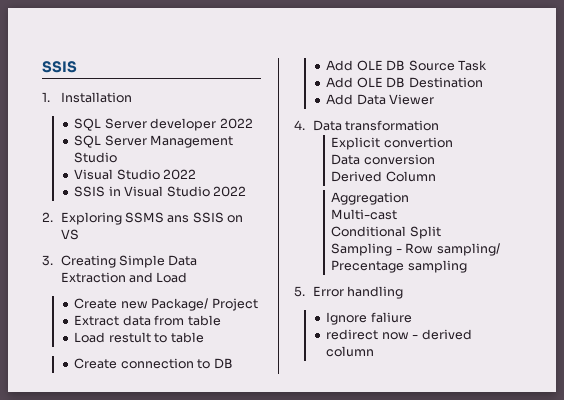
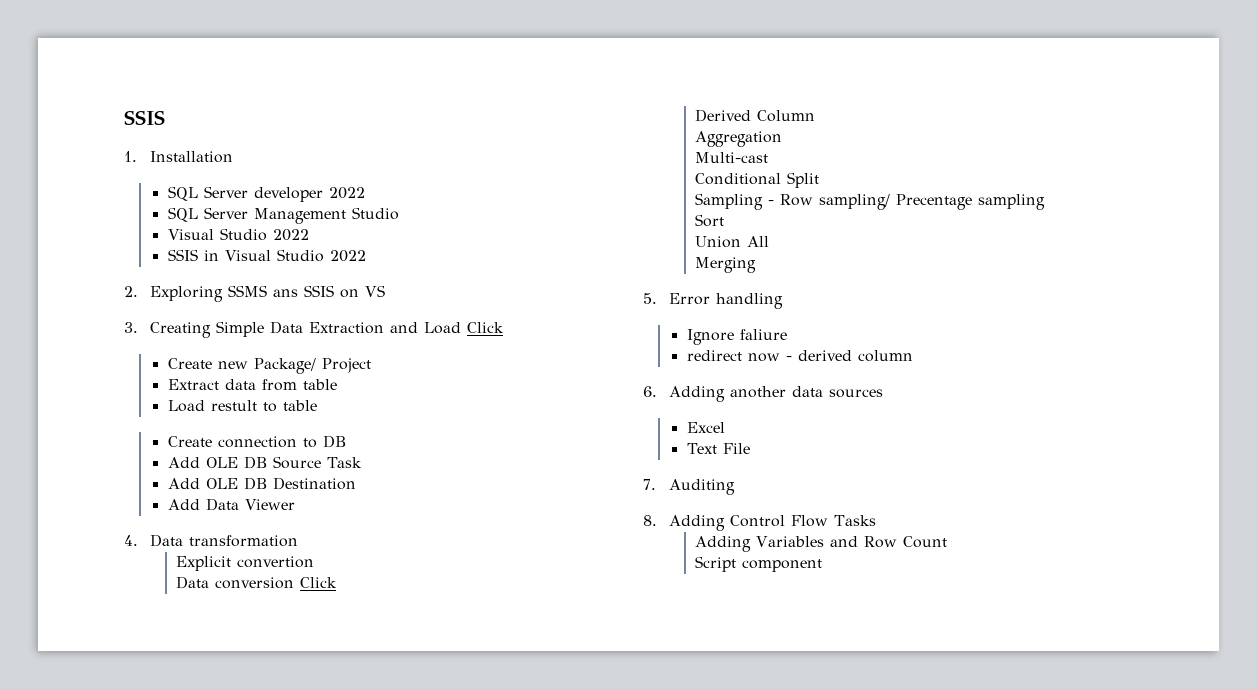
- 3. Creating Simple Data Extraction and Load
+ 3. Creating Simple Data Extraction and Load Click
- Data conversion
+ Data conversion Click
+ Sort
+ Union All
+ Merging
+ 6. Adding another data sources
+ Excel
+ Text File
+ 7. Auditing
+ 8. Adding Control Flow Tasks
+ Adding Variables and Row Count
+ Script component

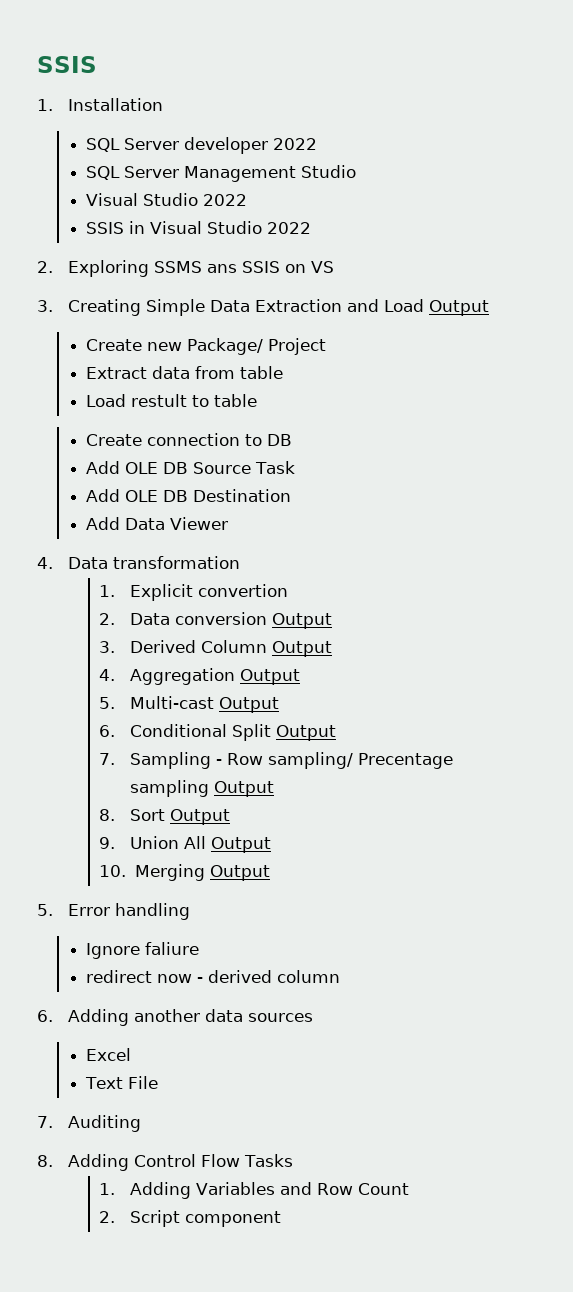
- 3. Creating Simple Data Extraction and Load Click
+ 3. Creating Simple Data Extraction and Load Output
- Explicit convertion
+ 1. Explicit convertion
- Data conversion Click
- Derived Column
- Aggregation
- Multi-cast
- Conditional Split
- Sampling - Row sampling/ Precentage sampling
- Sort
- Union All
- Merging
+ 2. Data conversion Output
+ 3. Derived Column Output
+ 4. Aggregation Output
+ 5. Multi-cast Output
+ 6. Conditional Split Output
+ 7. Sampling - Row sampling/ Precentage sampling Output
+ 8. Sort Output
+ 9. Union All Output
+ 10. Merging Output
- Adding Variables and Row Count
+ 1. Adding Variables and Row Count
- Script component
+ 2. Script component

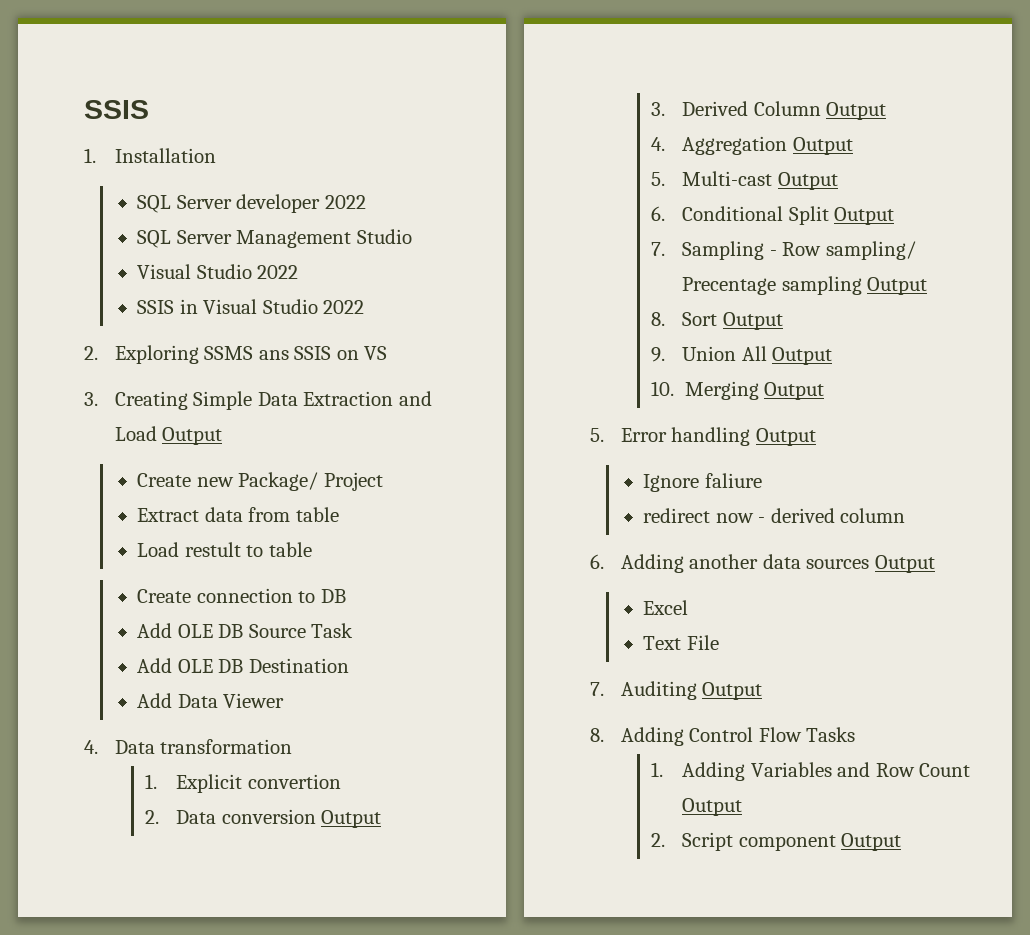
- 5. Error handling
+ 5. Error handling Output
- 6. Adding another data sources
+ 6. Adding another data sources Output
- 7. Auditing
+ 7. Auditing Output
- 1. Adding Variables and Row Count
+ 1. Adding Variables and Row Count Output
- 2. Script component
+ 2. Script component Output

